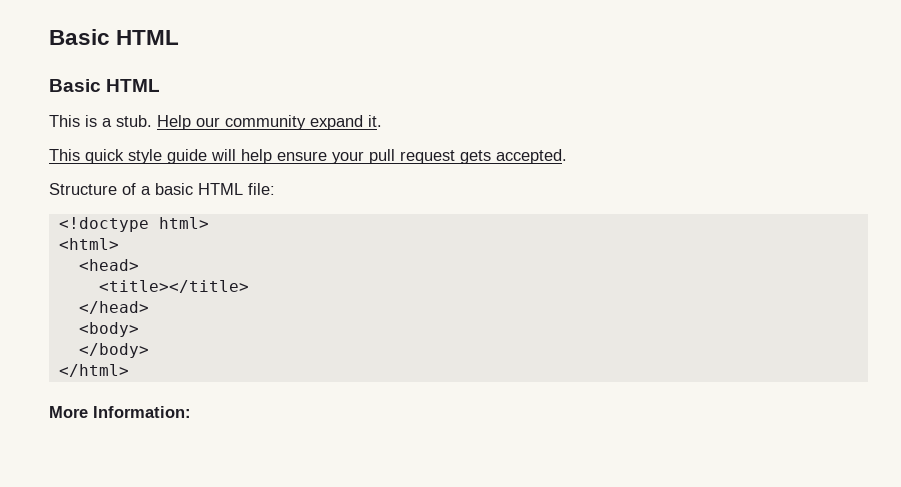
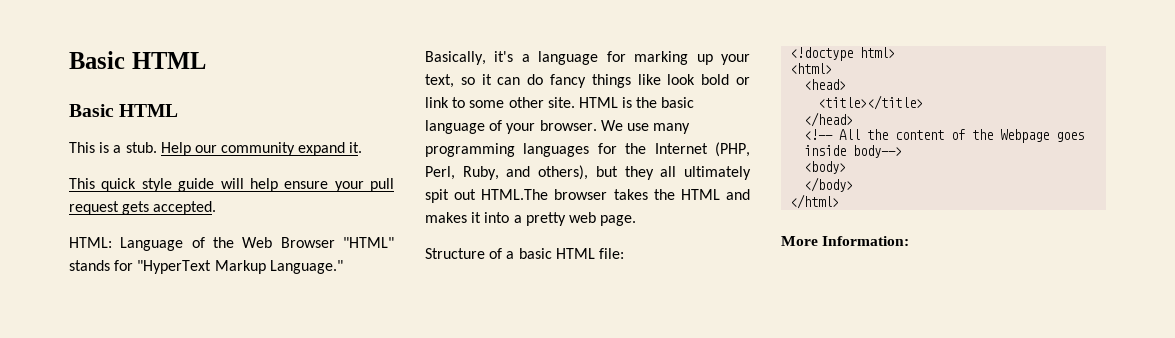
+ HTML: Language of the Web Browser "HTML" stands for "HyperText Markup Language." Basically, it's a language for marking up your text, so it can do fancy things like look bold or link to some other site. HTML is the basic language of your browser. We use many programming languages for the Internet (PHP, Perl, Ruby, and others), but they all ultimately spit out HTML.The browser takes the HTML and makes it into a pretty web page.
+ <!-- All the content of the Webpage goes inside body-->

